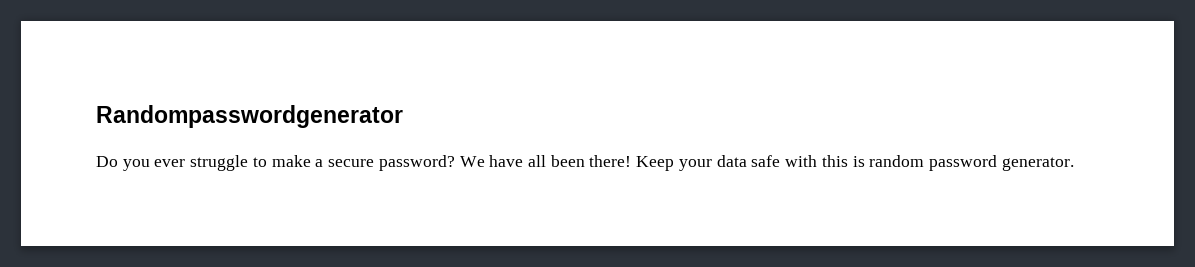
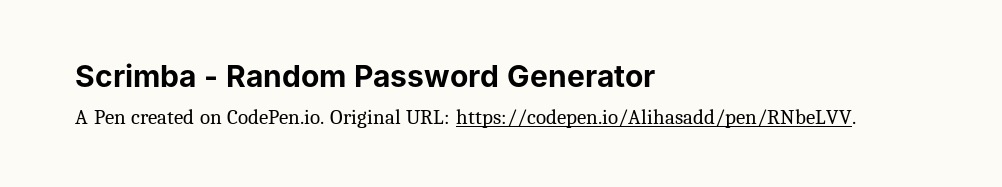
- Randompasswordgenerator
- Do you ever struggle to make a secure password? We have all been there! Keep your data safe with this is random password generator.
+ Scrimba - Random Password Generator
+ A Pen created on CodePen.io. Original URL: https://codepen.io/Alihasadd/pen/RNbeLVV.

